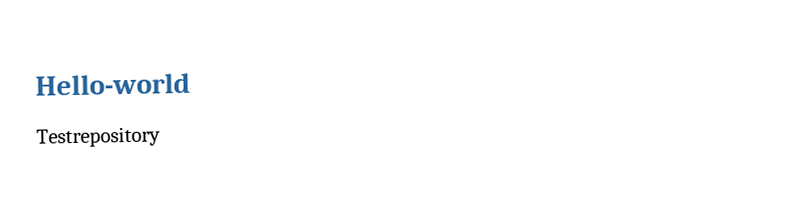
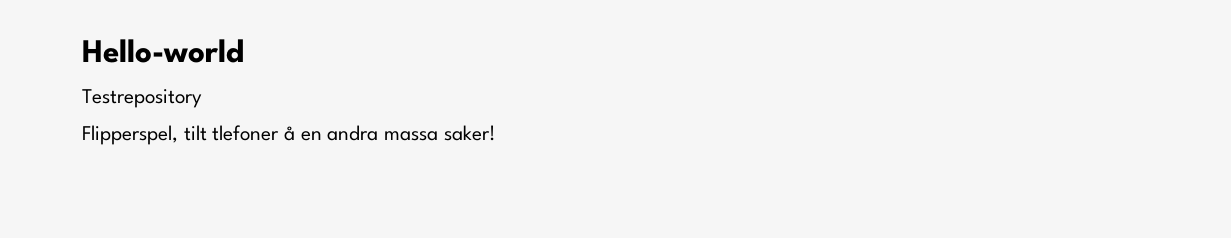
+ Flipperspel, tilt tlefoner å en andra massa saker!

